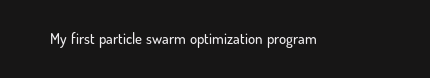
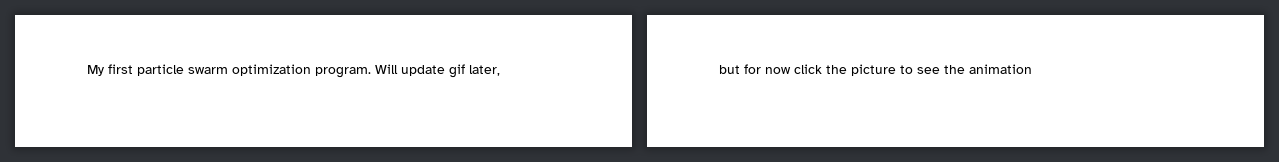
- My first particle swarm optimization program
+ My first particle swarm optimization program. Will update gif later,
+ but for now click the picture to see the animation

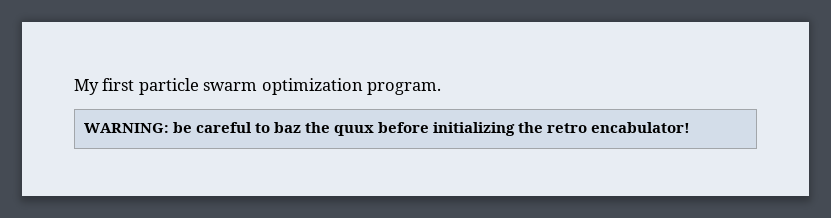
- My first particle swarm optimization program. Will update gif later,
- but for now click the picture to see the animation
+ My first particle swarm optimization program.
+ WARNING: be careful to baz the quux before initializing the retro encabulator!

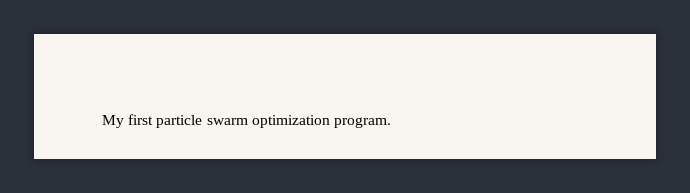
- WARNING: be careful to baz the quux before initializing the retro encabulator!

